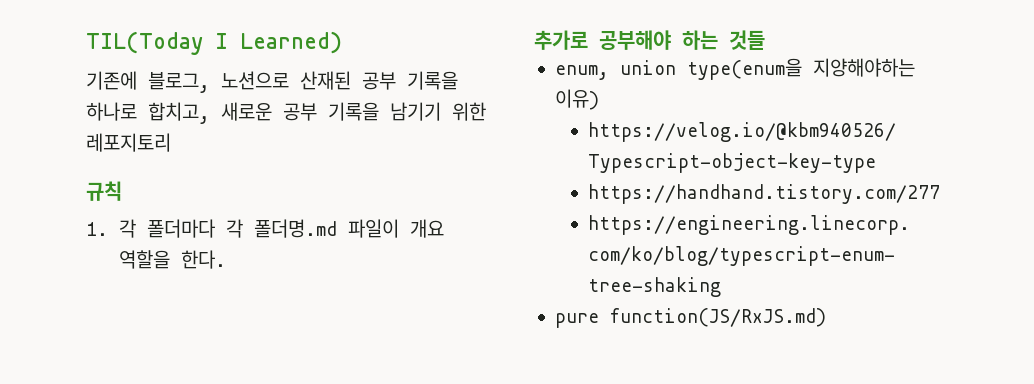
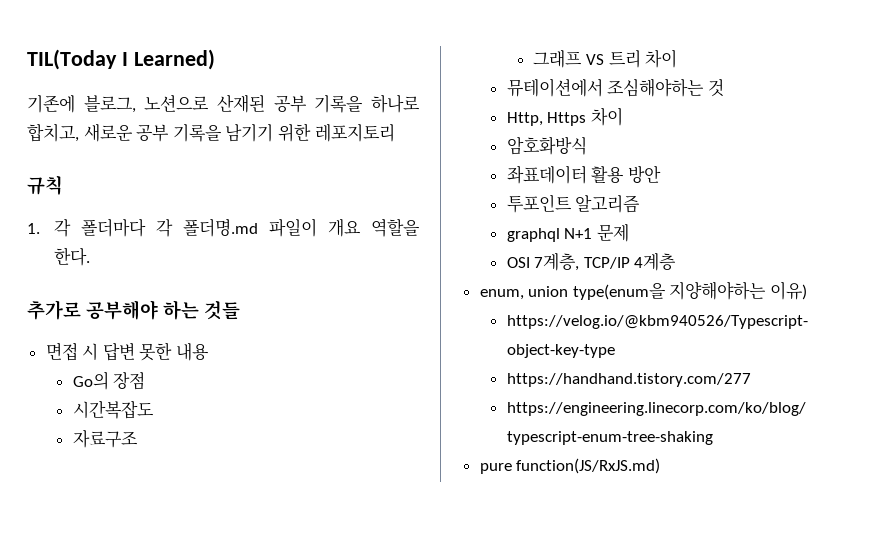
+ 면접 시 답변 못한 내용
+ Go의 장점
+ 시간복잡도
+ 자료구조
+ 그래프 VS 트리 차이
+ 뮤테이션에서 조심해야하는 것
+ Http, Https 차이
+ 암호화방식
+ 좌표데이터 활용 방안
+ 투포인트 알고리즘
+ graphql N+1 문제
+ OSI 7계층, TCP/IP 4계층

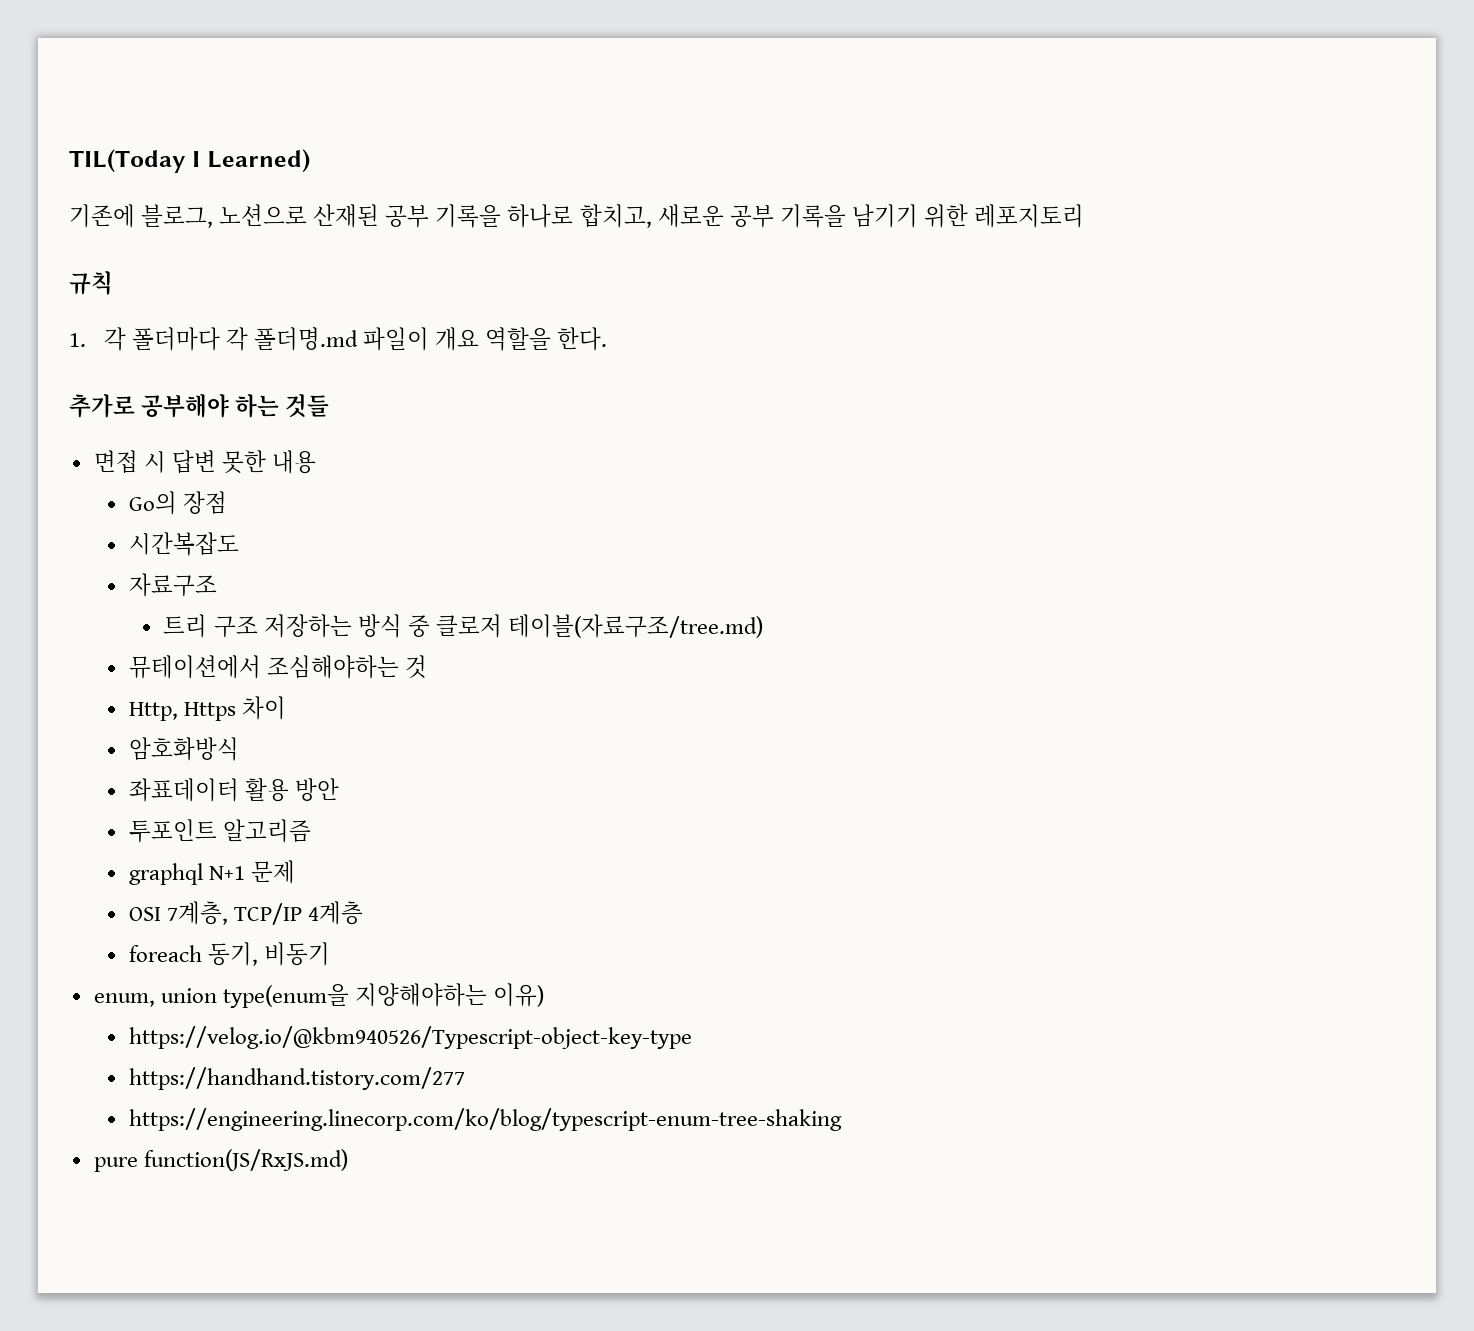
- 그래프 VS 트리 차이
+ 트리 구조 저장하는 방식 중 클로저 테이블(자료구조/tree.md)
+ foreach 동기, 비동기

